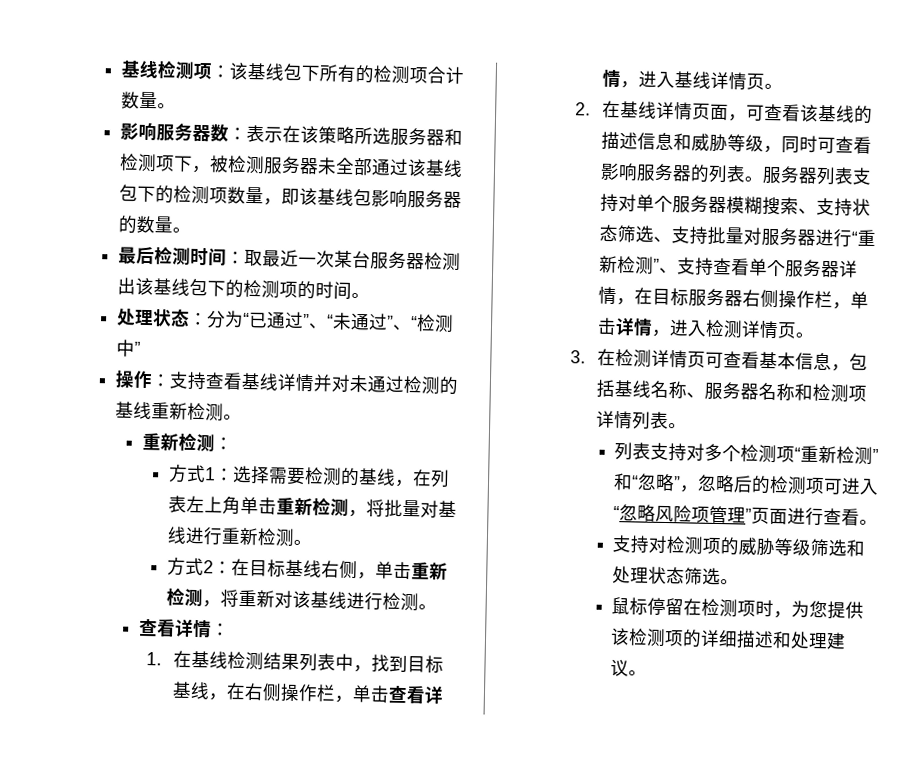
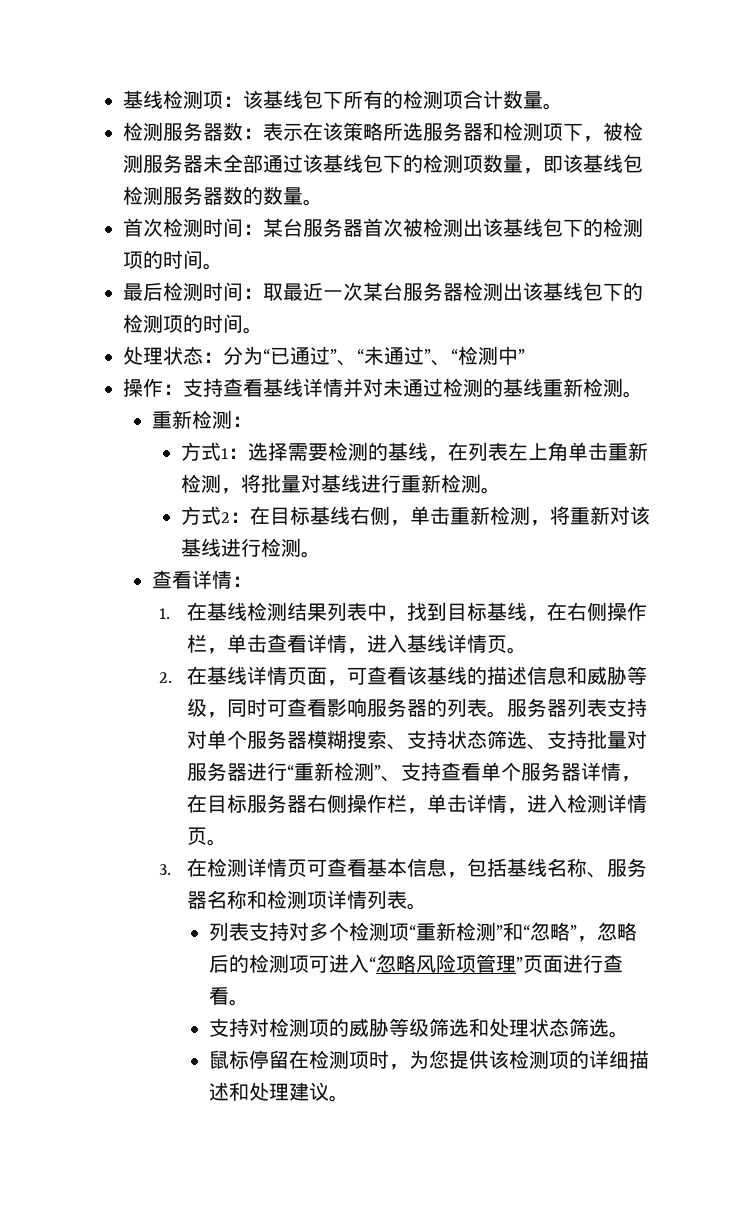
- 影响服务器数：表示在该策略所选服务器和检测项下，被检测服务器未全部通过该基线包下的检测项数量，即该基线包影响服务器的数量。
+ 检测服务器数：表示在该策略所选服务器和检测项下，被检测服务器未全部通过该基线包下的检测项数量，即该基线包检测服务器数的数量。
+ 首次检测时间：某台服务器首次被检测出该基线包下的检测项的时间。

